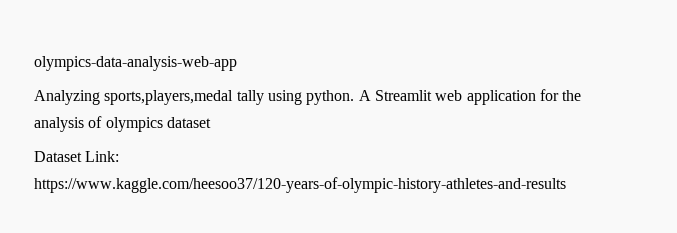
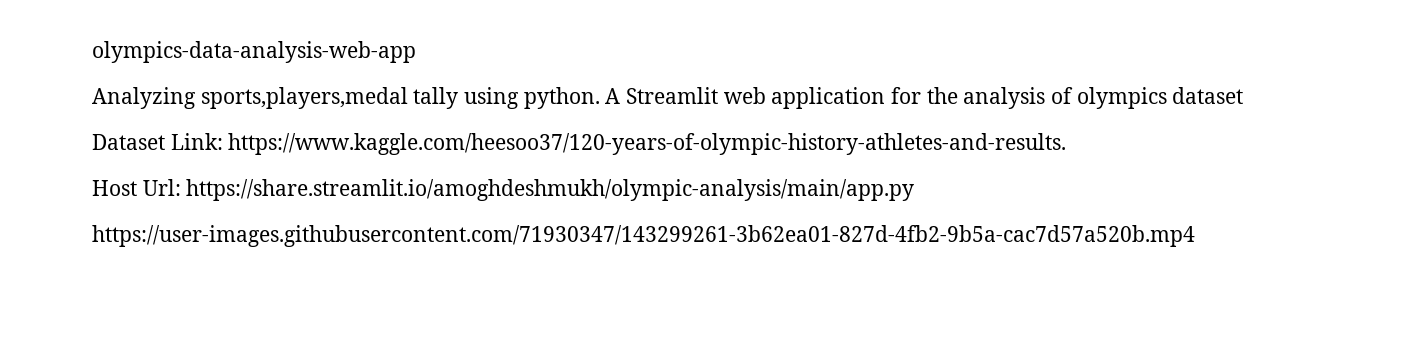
- Dataset Link: https://www.kaggle.com/heesoo37/120-years-of-olympic-history-athletes-and-results
+ Dataset Link: https://www.kaggle.com/heesoo37/120-years-of-olympic-history-athletes-and-results.
+ Host Url: https://share.streamlit.io/amoghdeshmukh/olympic-analysis/main/app.py
+ https://user-images.githubusercontent.com/71930347/143299261-3b62ea01-827d-4fb2-9b5a-cac7d57a520b.mp4

